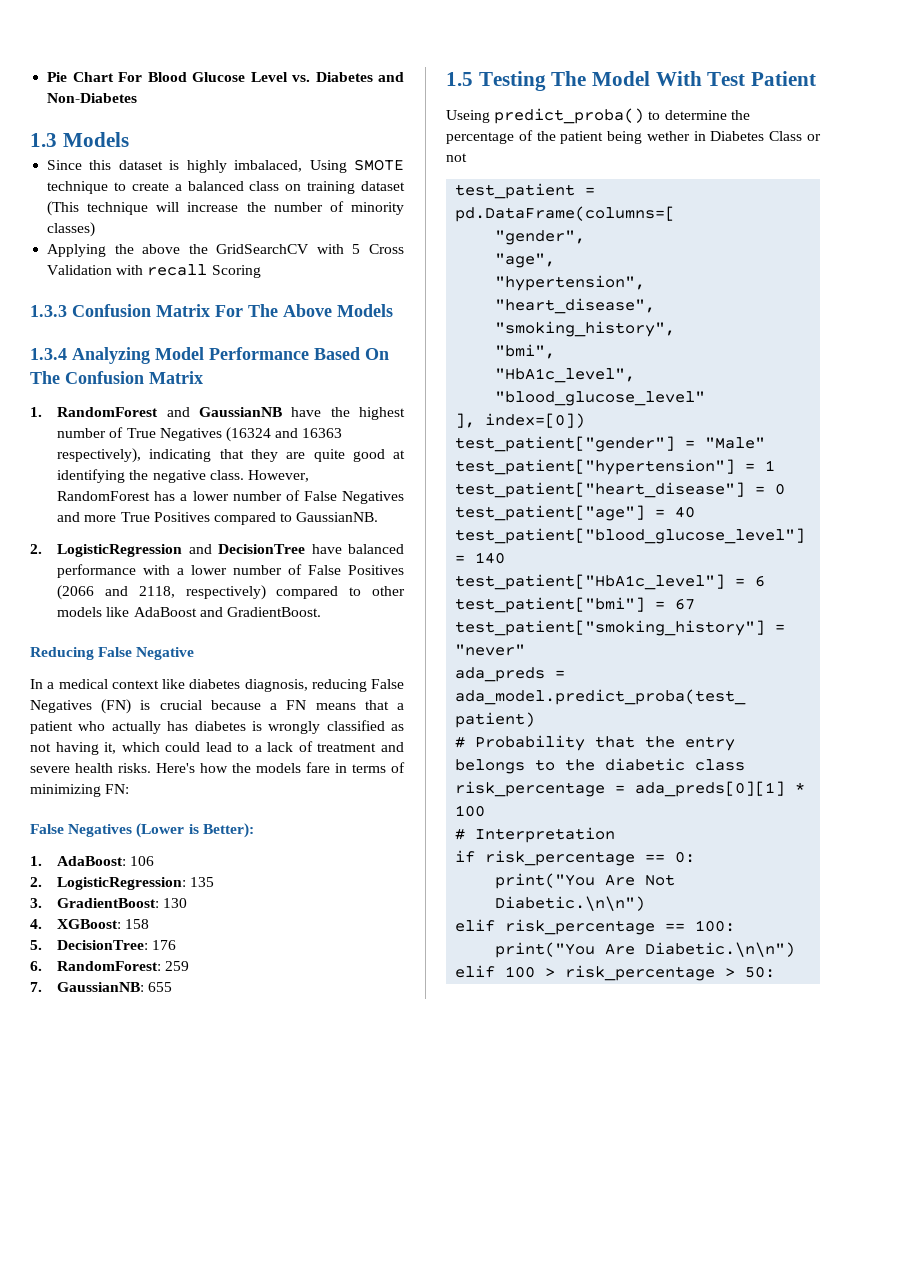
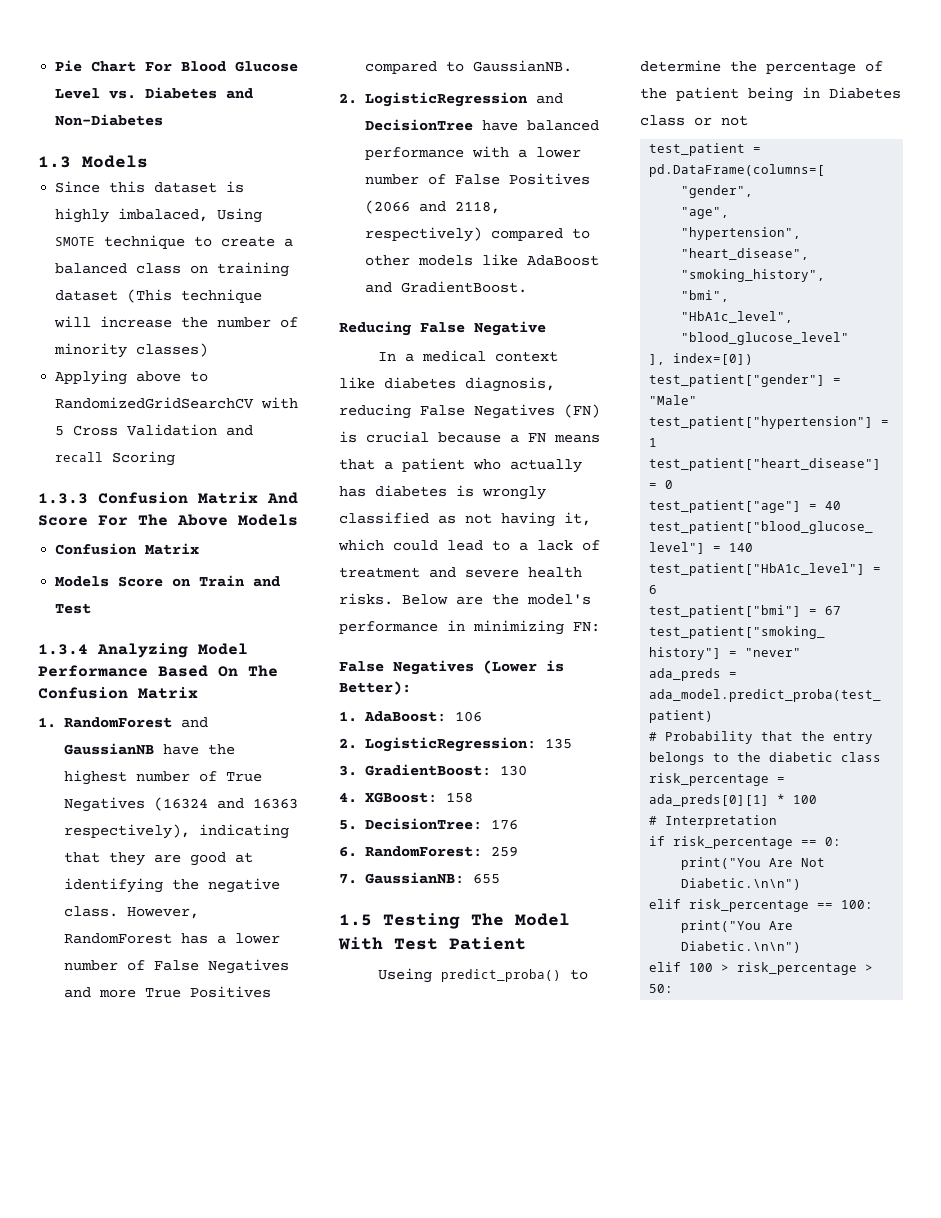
- Applying the above the GridSearchCV with 5 Cross Validation with recall Scoring
+ Applying above to RandomizedGridSearchCV with 5 Cross Validation and recall Scoring
- 1.3.3 Confusion Matrix For The Above Models
+ 1.3.3 Confusion Matrix And Score For The Above Models
+ Confusion Matrix
+ Models Score on Train and Test
- 1. RandomForest and GaussianNB have the highest number of True Negatives (16324 and 16363 respectively), indicating that they are quite good at identifying the negative class.
+ 1. RandomForest and GaussianNB have the highest number of True Negatives (16324 and 16363 respectively), indicating that they are good at identifying the negative class.
- Here's how the models fare in terms of minimizing FN:
+ Below are the model's performance in minimizing FN:
- Useing predict_proba() to determine the percentage of the patient being wether in Diabetes Class or not
+ Useing predict_proba() to determine the percentage of the patient being in Diabetes class or not

